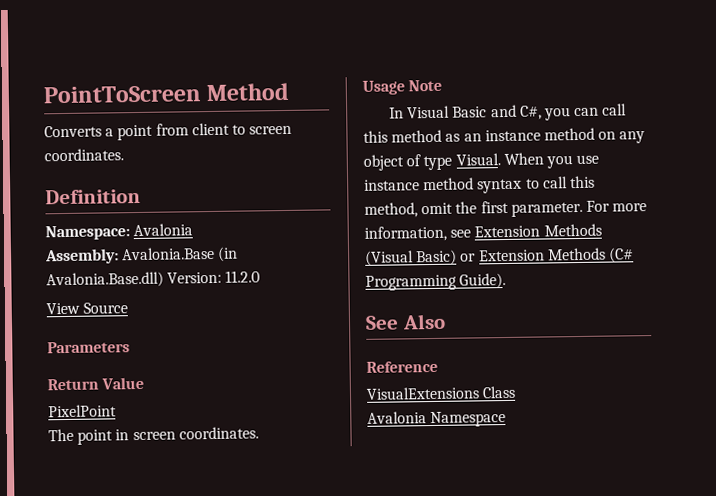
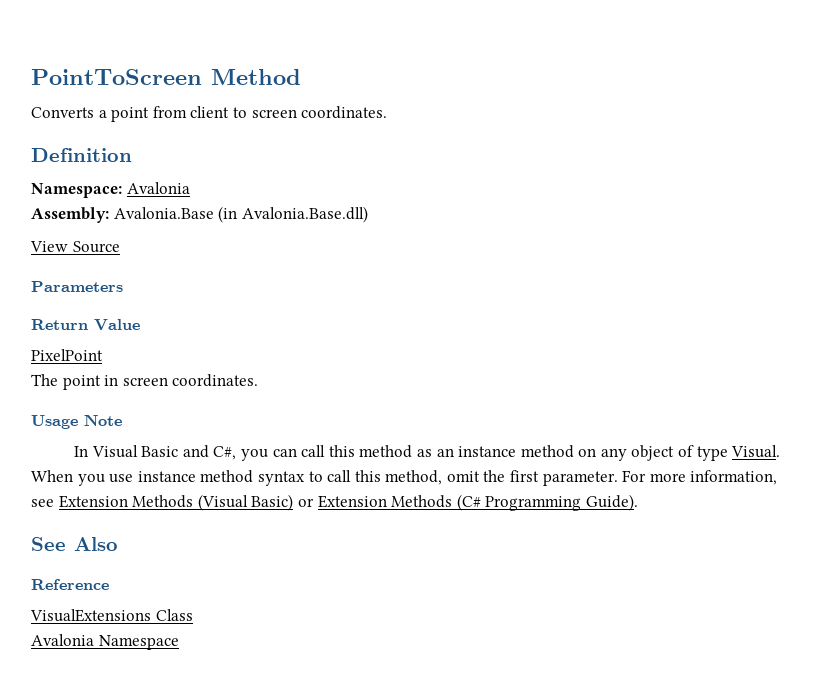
- Assembly: Avalonia.Base (in Avalonia.Base.dll) Version: 11.2.0
+ Assembly: Avalonia.Base (in Avalonia.Base.dll)

